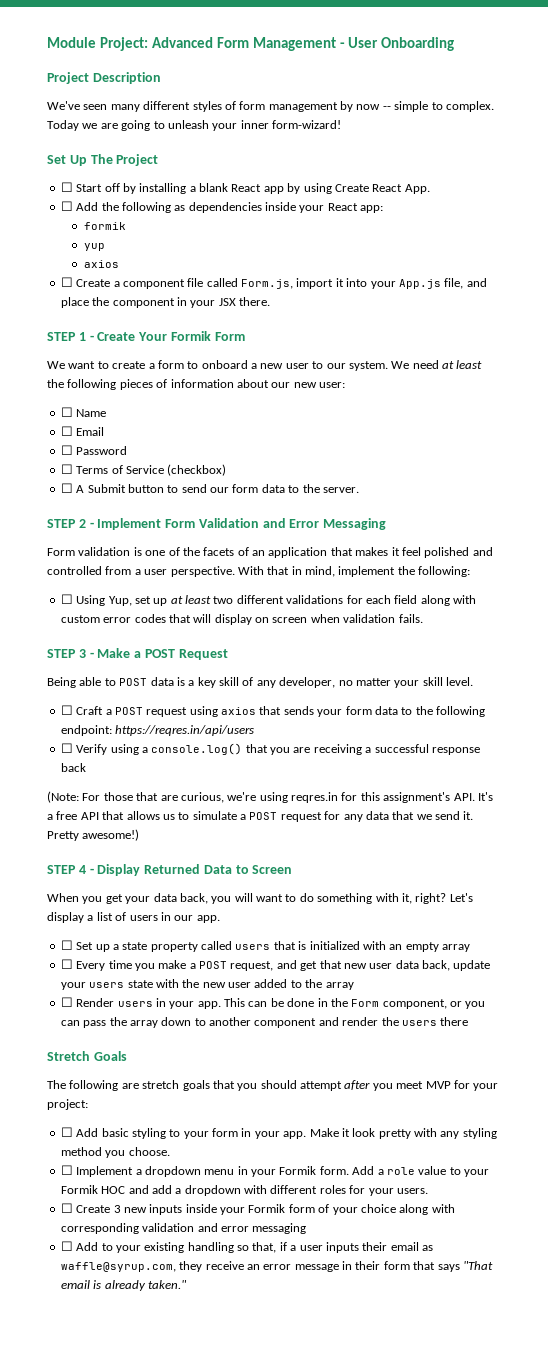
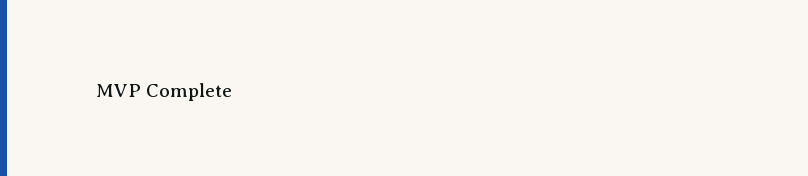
- Module Project: Advanced Form Management - User Onboarding
- Project Description
- We've seen many different styles of form management by now -- simple to complex. Today we are going to unleash your inner form-wizard!
- Set Up The Project
- ☐ Start off by installing a blank React app by using Create React App.
- ☐ Add the following as dependencies inside your React app:
- formik
- yup
- axios
- ☐ Create a component file called Form.js, import it into your App.js file, and place the component in your JSX there.
- STEP 1 - Create Your Formik Form
- We want to create a form to onboard a new user to our system. We need at least the following pieces of information about our new user:
- ☐ Name
- ☐ Email
- ☐ Password
- ☐ Terms of Service (checkbox)
- ☐ A Submit button to send our form data to the server.
- STEP 2 - Implement Form Validation and Error Messaging
- Form validation is one of the facets of an application that makes it feel polished and controlled from a user perspective. With that in mind, implement the following:
- ☐ Using Yup, set up at least two different validations for each field along with custom error codes that will display on screen when validation fails.
- STEP 3 - Make a POST Request
- Being able to POST data is a key skill of any developer, no matter your skill level.
- ☐ Craft a POST request using axios that sends your form data to the following endpoint: https://reqres.in/api/users
- ☐ Verify using a console.log() that you are receiving a successful response back
- (Note: For those that are curious, we're using reqres.in for this assignment's API. It's a free API that allows us to simulate a POST request for any data that we send it. Pretty awesome!)
- STEP 4 - Display Returned Data to Screen
- When you get your data back, you will want to do something with it, right? Let's display a list of users in our app.
- ☐ Set up a state property called users that is initialized with an empty array
- ☐ Every time you make a POST request, and get that new user data back, update your users state with the new user added to the array
- ☐ Render users in your app. This can be done in the Form component, or you can pass the array down to another component and render the users there
- Stretch Goals
- The following are stretch goals that you should attempt after you meet MVP for your project:
- ☐ Add basic styling to your form in your app. Make it look pretty with any styling method you choose.
- ☐ Implement a dropdown menu in your Formik form. Add a role value to your Formik HOC and add a dropdown with different roles for your users.
- ☐ Create 3 new inputs inside your Formik form of your choice along with corresponding validation and error messaging
- ☐ Add to your existing handling so that, if a user inputs their email as waffle@syrup.com, they receive an error message in their form that says "That email is already taken."
+ MVP Complete

